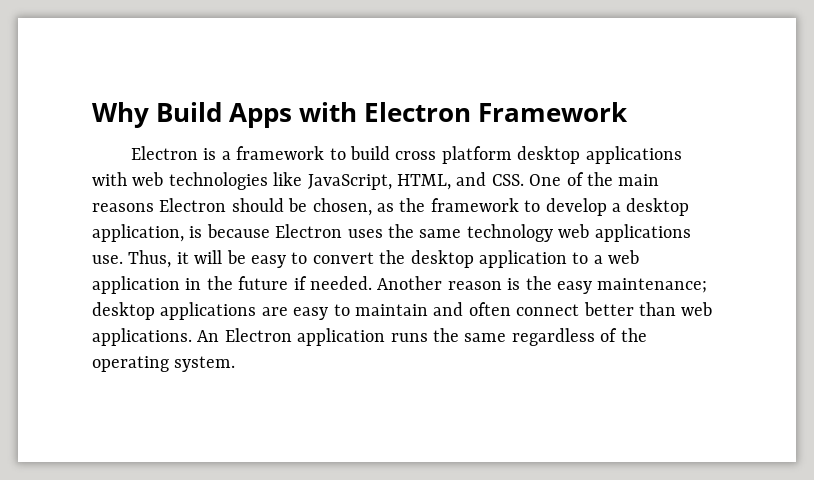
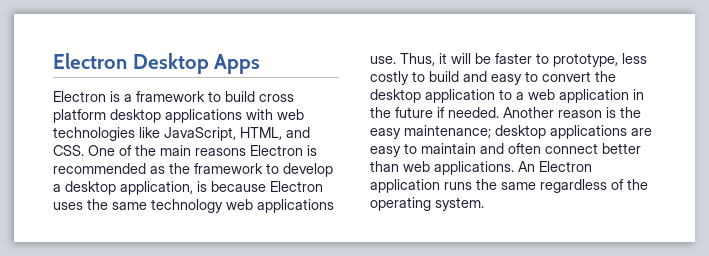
- Why Build Apps with Electron Framework
+ Electron Desktop Apps
- Electron is a framework to build cross platform desktop applications with web technologies like JavaScript, HTML, and CSS. One of the main reasons Electron should be chosen, as the framework to develop a desktop application, is because Electron uses the same technology web applications use.
+ Electron is a framework to build cross platform desktop applications with web technologies like JavaScript, HTML, and CSS. One of the main reasons Electron is recommended as the framework to develop a desktop application, is because Electron uses the same technology web applications use.
- Thus, it will be easy to convert the desktop application to a web application in the future if needed.
+ Thus, it will be faster to prototype, less costly to build and easy to convert the desktop application to a web application in the future if needed.

